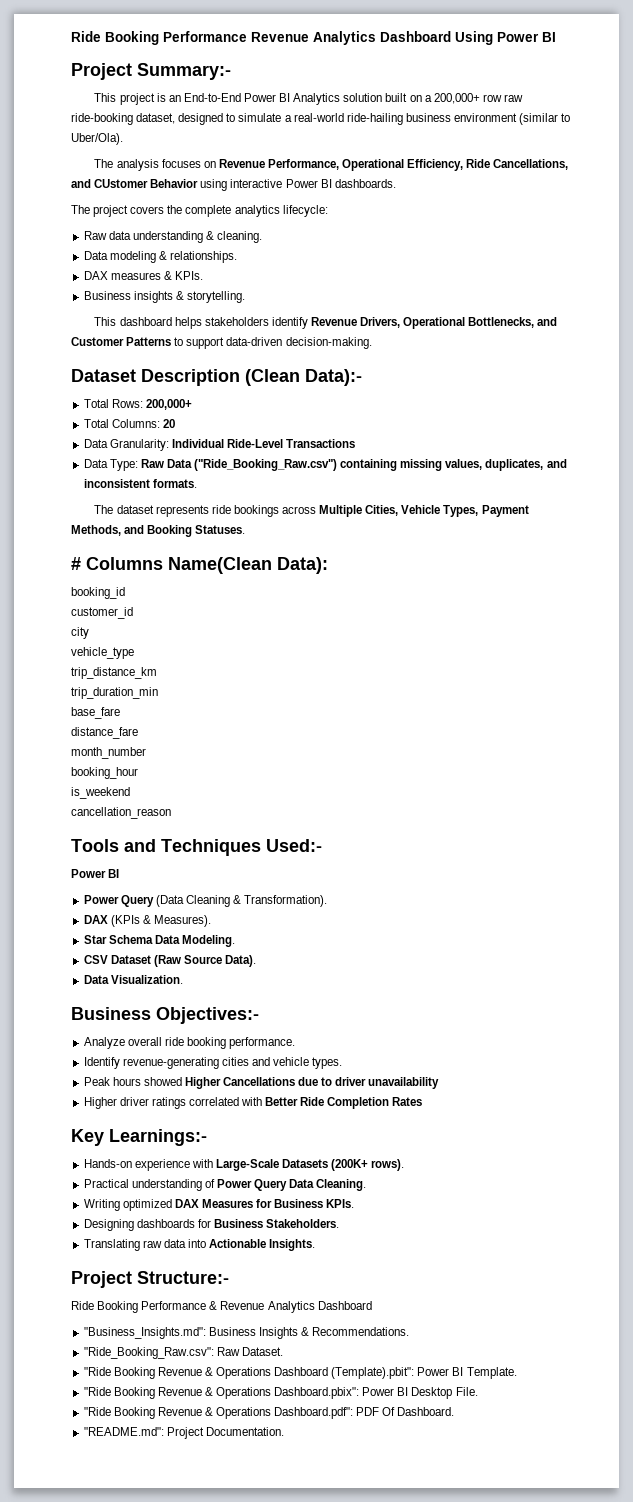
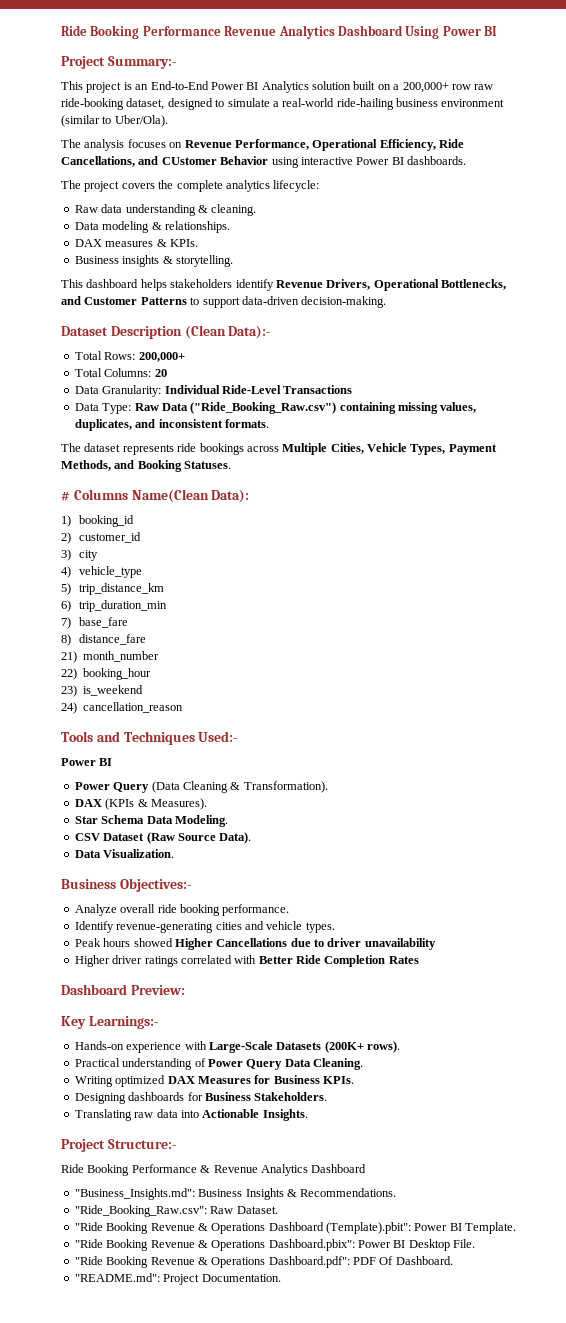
- booking_id
+ 1) booking_id
- customer_id
+ 2) customer_id
- city
+ 3) city
- vehicle_type
+ 4) vehicle_type
- trip_distance_km
+ 5) trip_distance_km
- trip_duration_min
+ 6) trip_duration_min
- base_fare
+ 7) base_fare
- distance_fare
+ 8) distance_fare
- month_number
+ 21) month_number
- booking_hour
+ 22) booking_hour
- is_weekend
+ 23) is_weekend
- cancellation_reason
+ 24) cancellation_reason
+ Dashboard Preview:

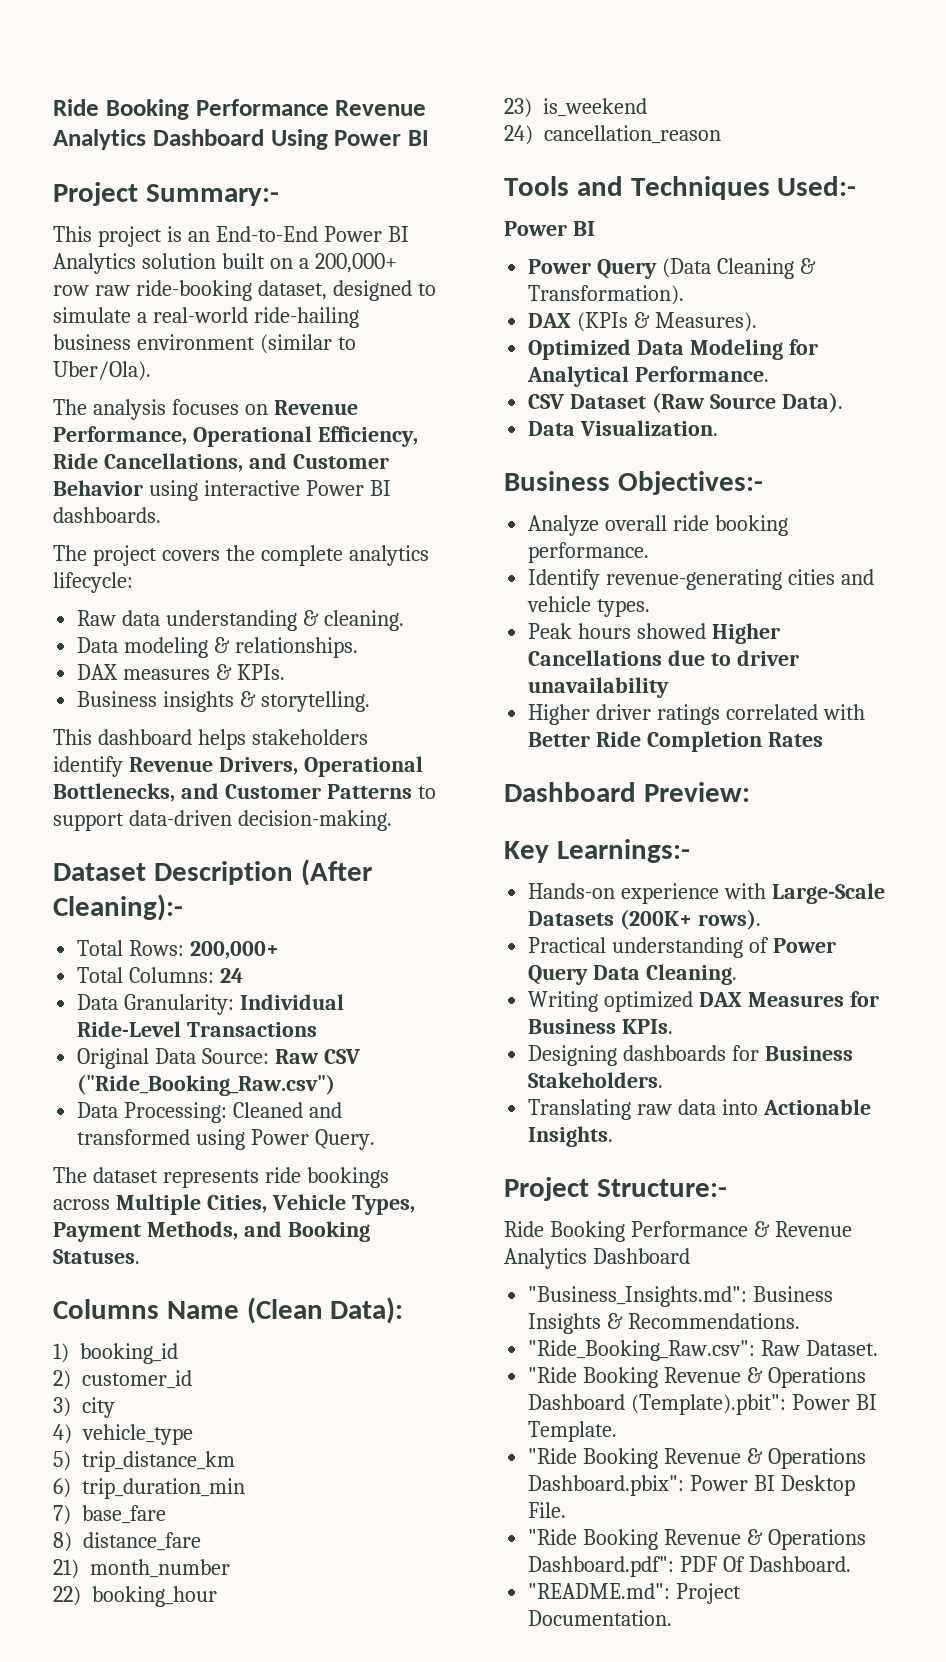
- The analysis focuses on Revenue Performance, Operational Efficiency, Ride Cancellations, and CUstomer Behavior using interactive Power BI dashboards.
+ The analysis focuses on Revenue Performance, Operational Efficiency, Ride Cancellations, and Customer Behavior using interactive Power BI dashboards.
- Dataset Description (Clean Data):-
+ Dataset Description (After Cleaning):-
- Total Columns: 20
+ Total Columns: 24
- Data Type: Raw Data ("Ride_Booking_Raw.csv") containing missing values, duplicates, and inconsistent formats.
+ Original Data Source: Raw CSV ("Ride_Booking_Raw.csv")
+ Data Processing: Cleaned and transformed using Power Query.
- # Columns Name(Clean Data):
+ Columns Name (Clean Data):
- Star Schema Data Modeling.
+ Optimized Data Modeling for Analytical Performance.

